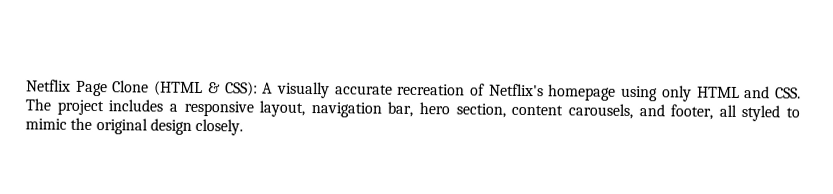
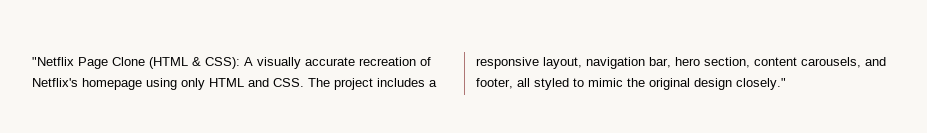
- Netflix Page Clone (HTML & CSS): A visually accurate recreation of Netflix's homepage using only HTML and CSS. The project includes a responsive layout, navigation bar, hero section, content carousels, and footer, all styled to mimic the original design closely.
+ "Netflix Page Clone (HTML & CSS): A visually accurate recreation of Netflix's homepage using only HTML and CSS. The project includes a responsive layout, navigation bar, hero section, content carousels, and footer, all styled to mimic the original design closely."

